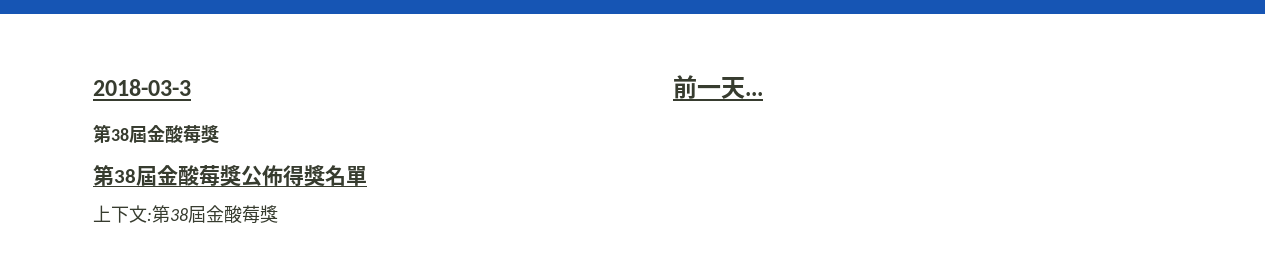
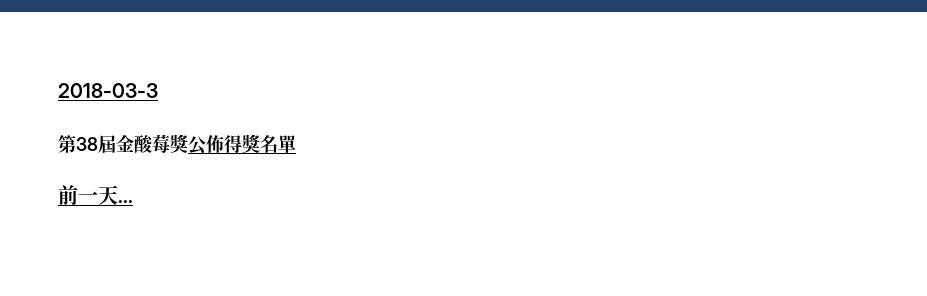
  2018-03-3
- 第38屆金酸莓獎
- 上下文:第38屆金酸莓獎

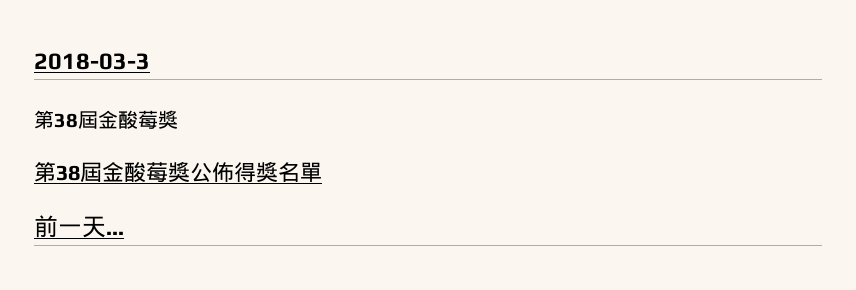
  2018-03-3
+ 第38屆金酸莓獎

